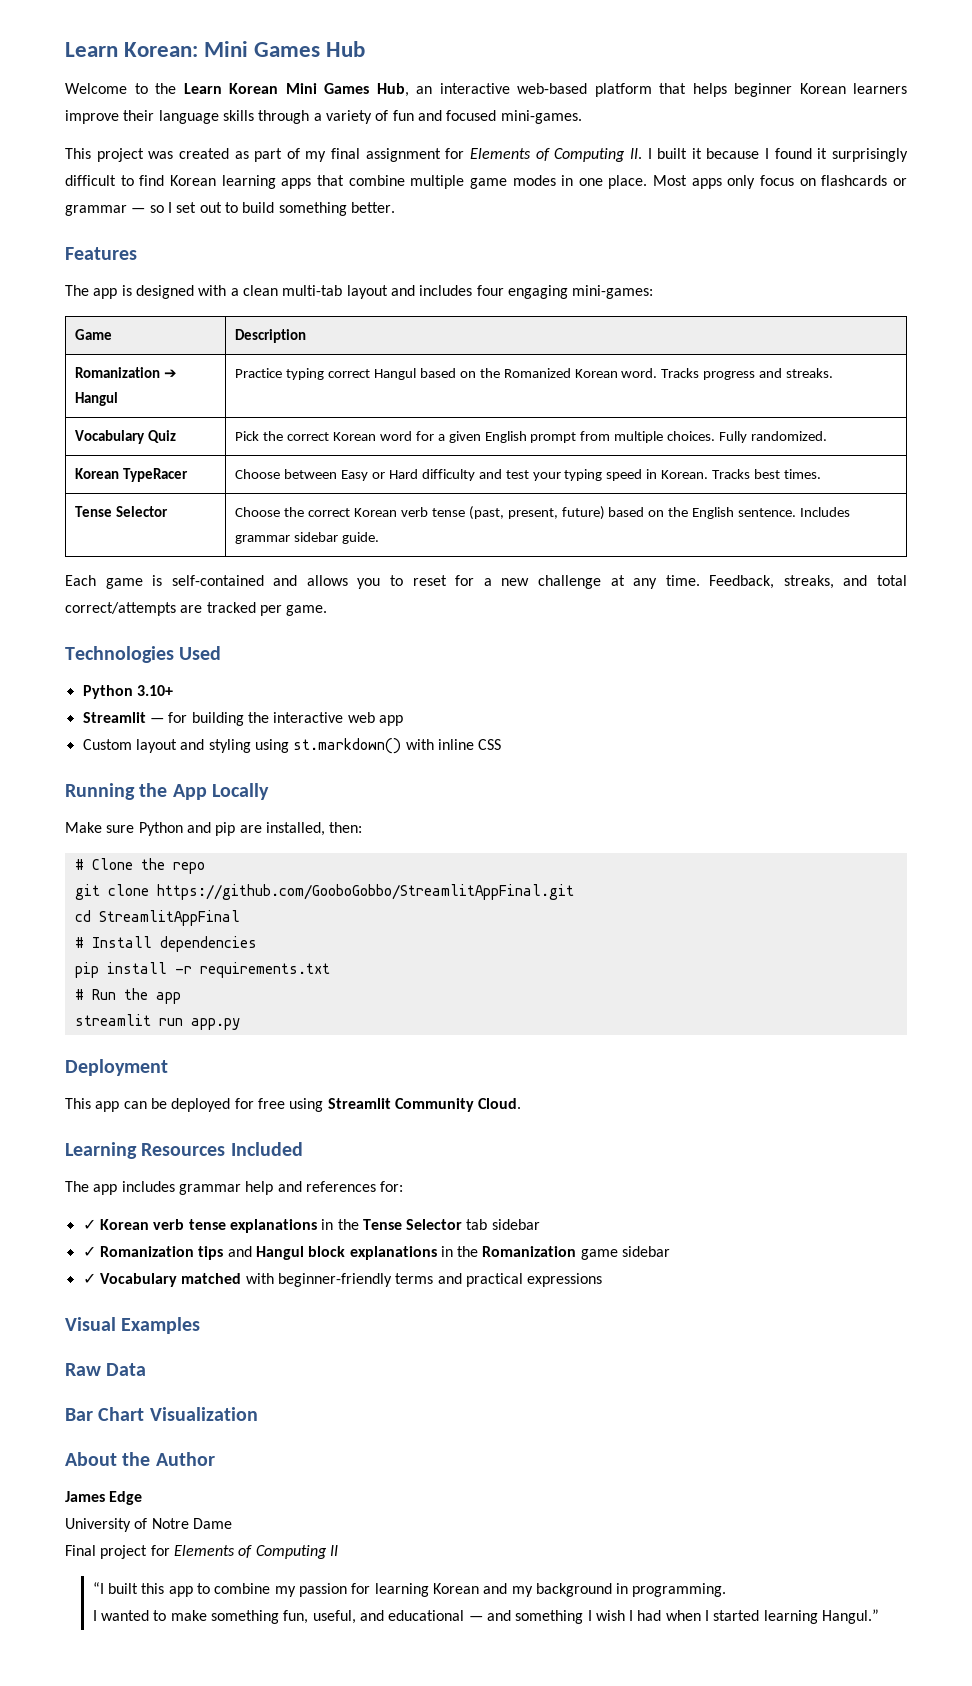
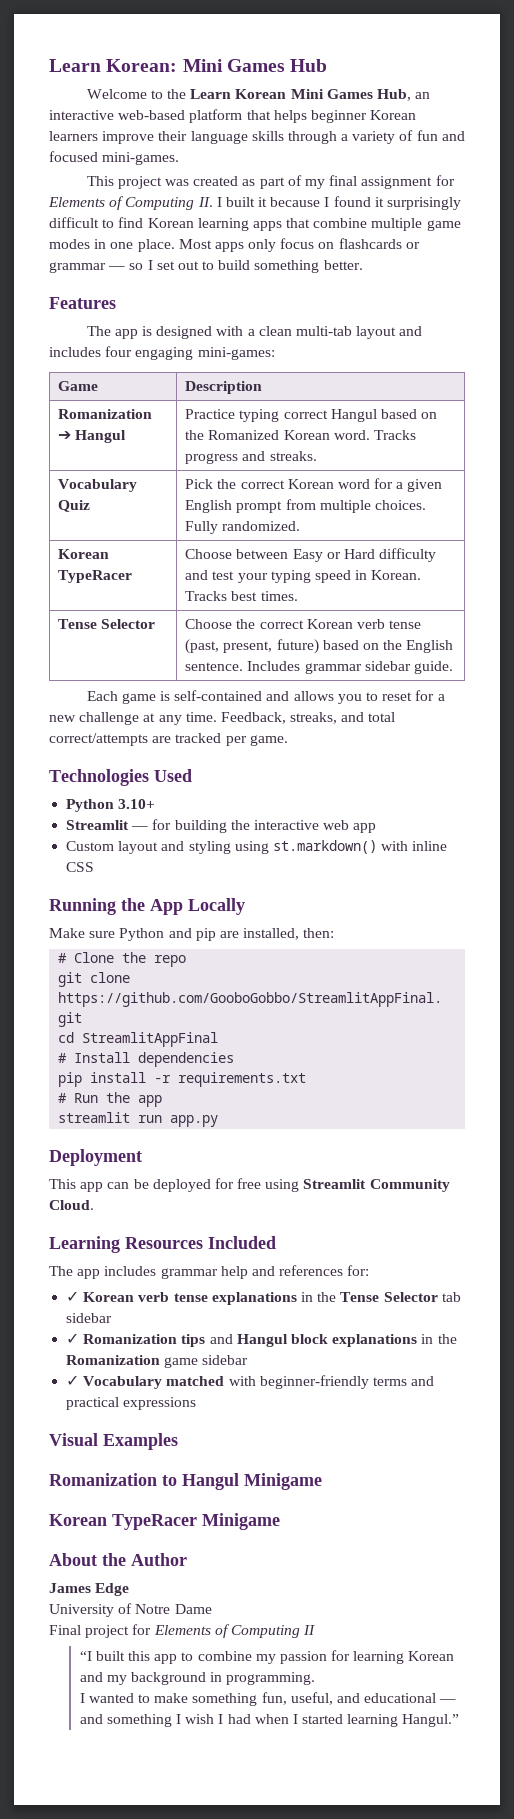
- Raw Data
- Bar Chart Visualization
+ Romanization to Hangul Minigame
+ Korean TypeRacer Minigame

